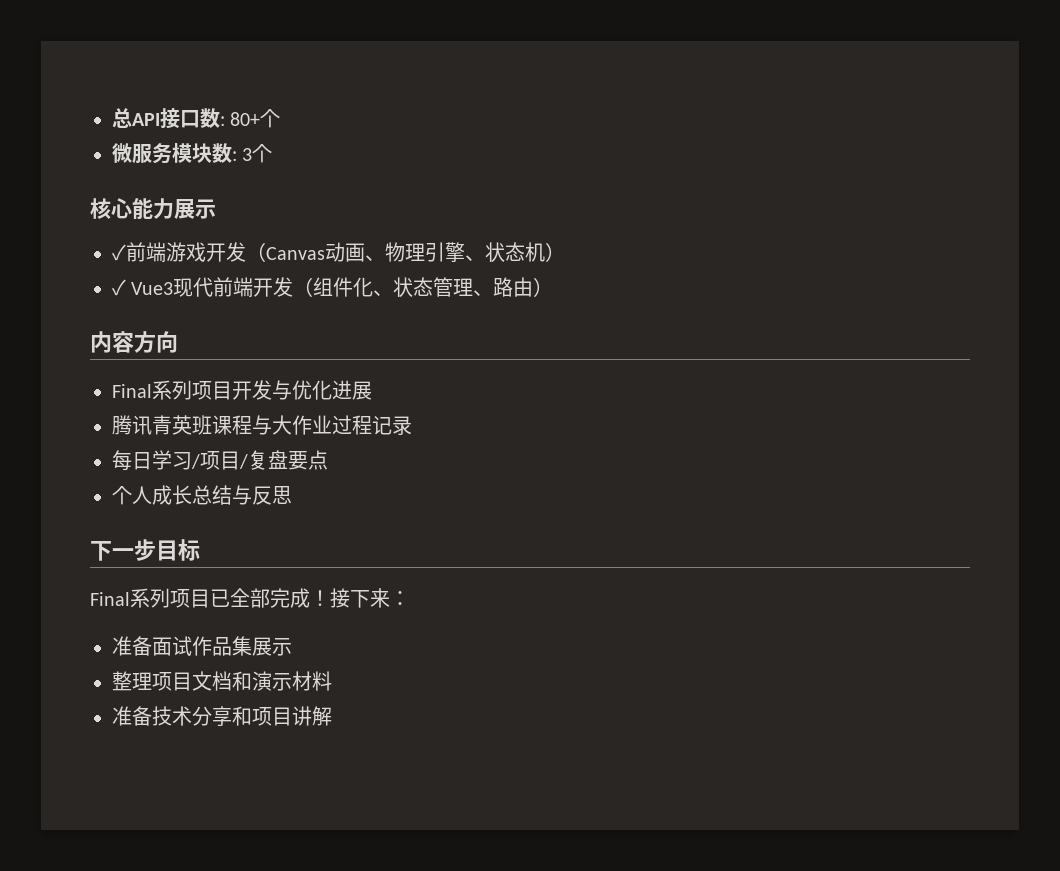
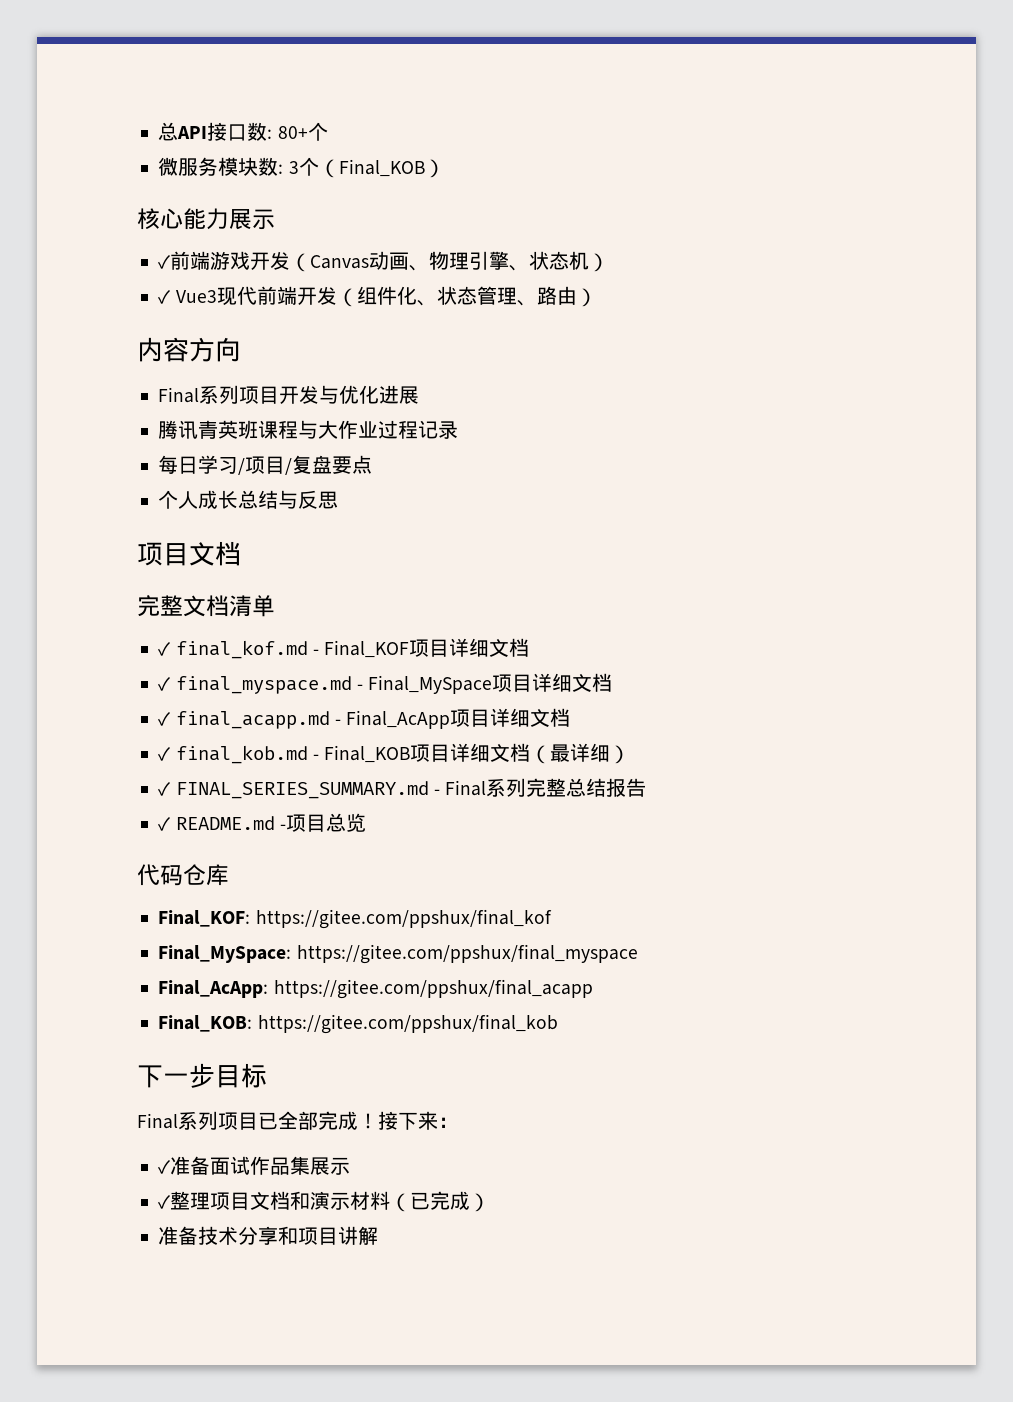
- 微服务模块数: 3个
+ 微服务模块数: 3个（Final_KOB）
  个人成长总结与反思
+ 项目文档
+ 完整文档清单
+ ✓ final_kof.md - Final_KOF项目详细文档
+ ✓ final_myspace.md - Final_MySpace项目详细文档
+ ✓ final_acapp.md - Final_AcApp项目详细文档
+ ✓ final_kob.md - Final_KOB项目详细文档（最详细）
+ ✓ FINAL_SERIES_SUMMARY.md - Final系列完整总结报告
+ ✓ README.md -项目总览
+ 代码仓库
+ Final_KOF: https://gitee.com/ppshux/final_kof
+ Final_MySpace: https://gitee.com/ppshux/final_myspace
+ Final_AcApp: https://gitee.com/ppshux/final_acapp
+ Final_KOB: https://gitee.com/ppshux/final_kob
- 准备面试作品集展示
+ ✓准备面试作品集展示
- 整理项目文档和演示材料
+ ✓整理项目文档和演示材料（已完成）

